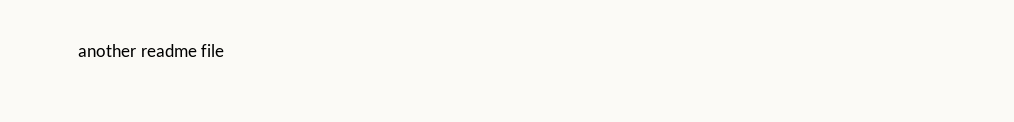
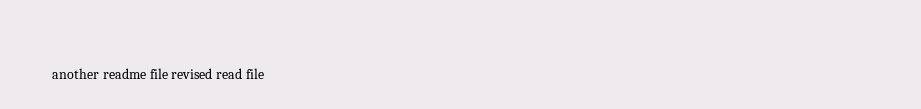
- another readme file
+ another readme file revised read file

